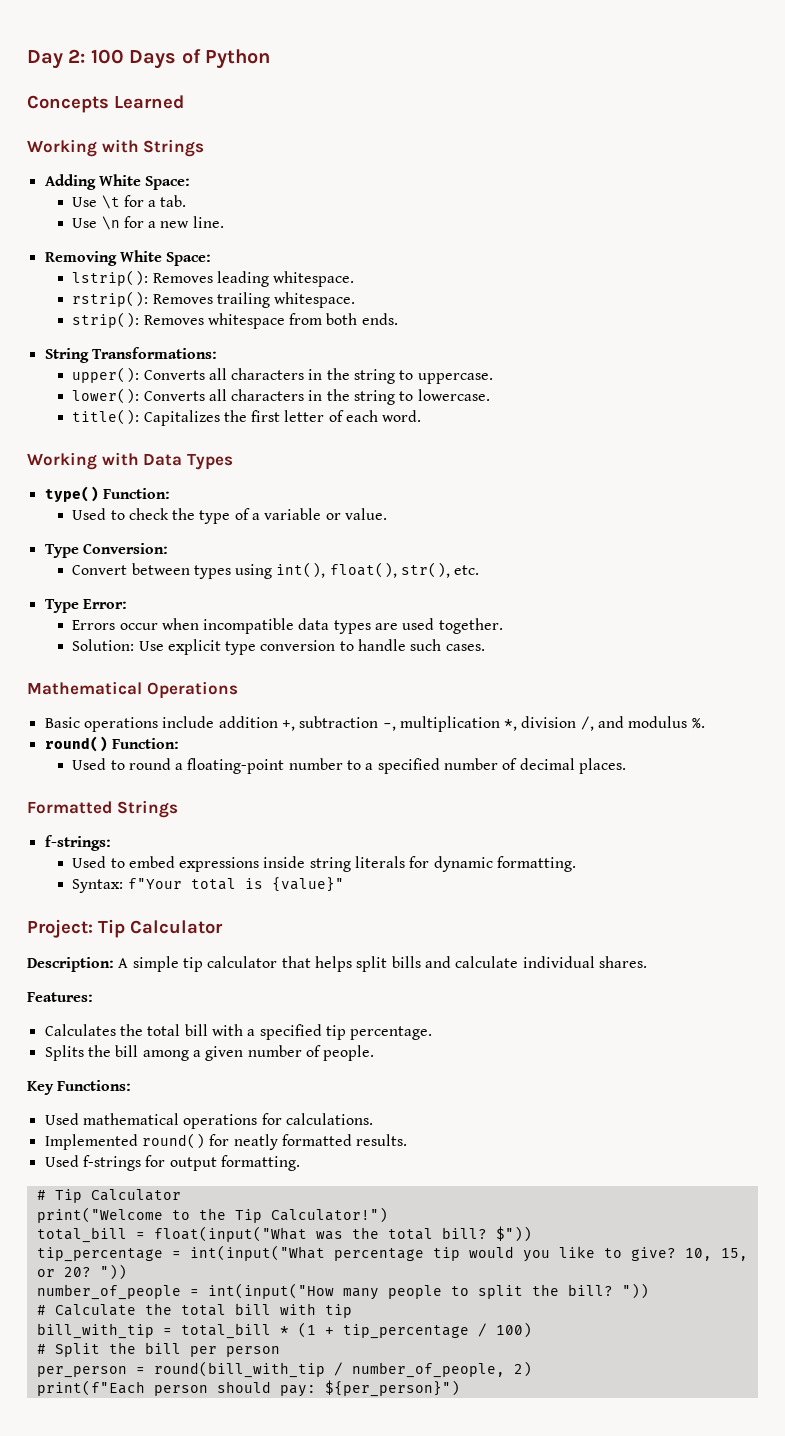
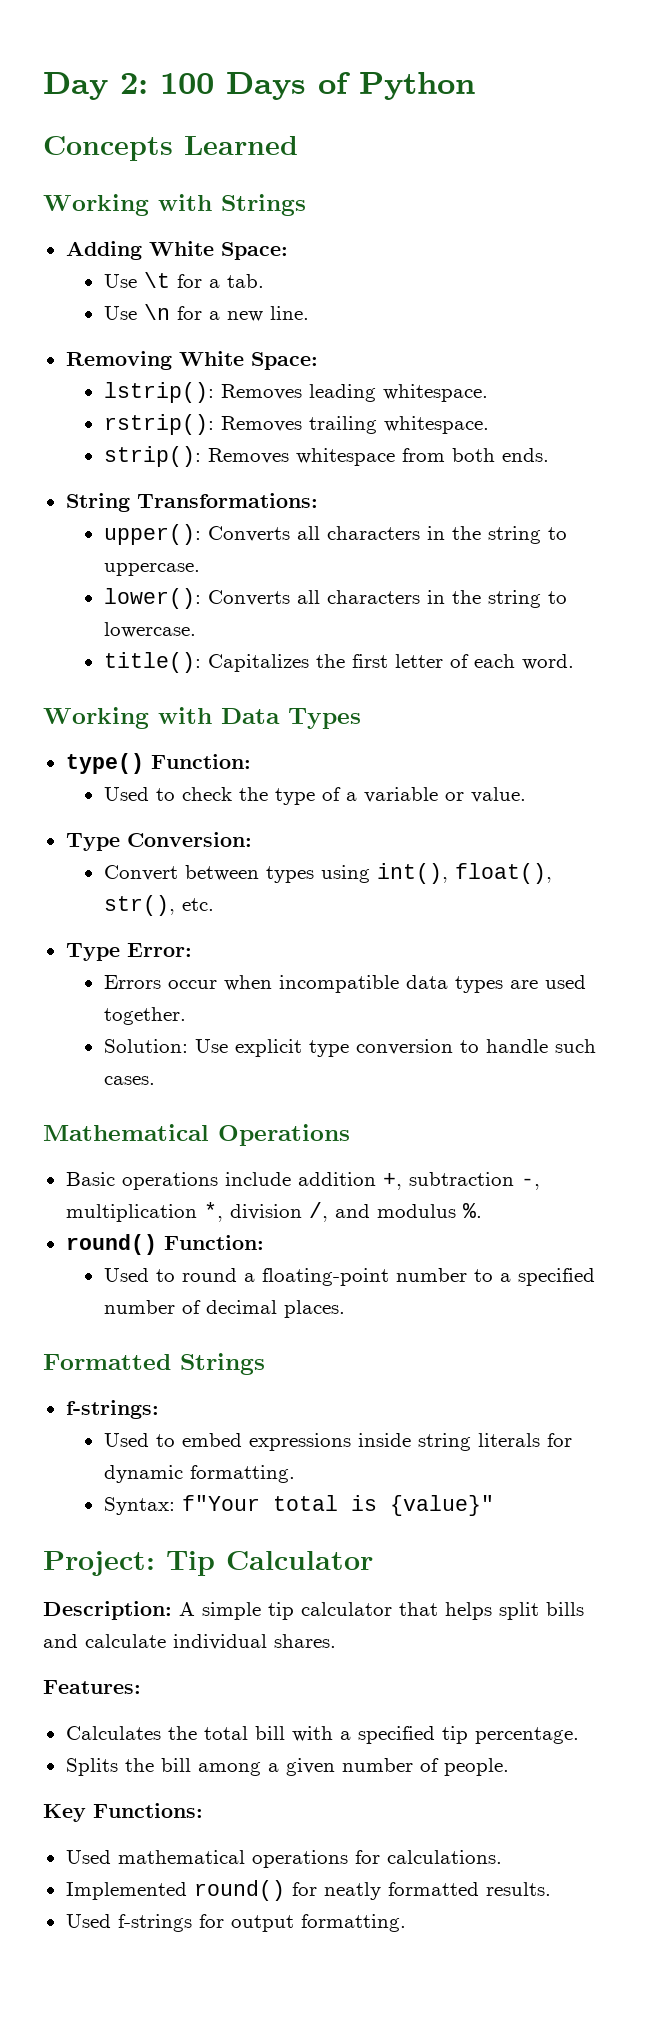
- # Tip Calculator
- print("Welcome to the Tip Calculator!")
- total_bill = float(input("What was the total bill? $"))
- tip_percentage = int(input("What percentage tip would you like to give? 10, 15, or 20? "))
- number_of_people = int(input("How many people to split the bill? "))
- # Calculate the total bill with tip
- bill_with_tip = total_bill * (1 + tip_percentage / 100)
- # Split the bill per person
- per_person = round(bill_with_tip / number_of_people, 2)
- print(f"Each person should pay: ${per_person}")

